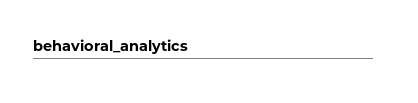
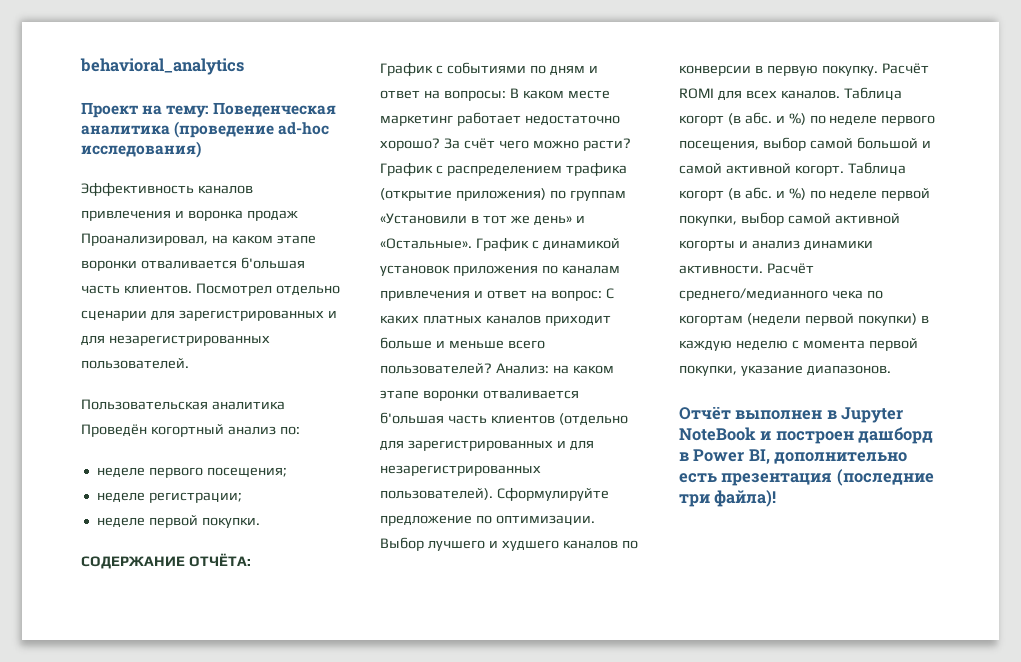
+ Проект на тему: Поведенческая аналитика (проведение ad-hoc исследования)
+ Эффективность каналов привлечения и воронка продаж Проанализировал, на каком этапе воронки отваливается б'ольшая часть клиентов. Посмотрел отдельно сценарии для зарегистрированных и для незарегистрированных пользователей.
+ Пользовательская аналитика Проведён когортный анализ по:
+ неделе первого посещения;
+ неделе регистрации;
+ неделе первой покупки.
+ СОДЕРЖАНИЕ ОТЧЁТА:
+ График с событиями по дням и ответ на вопросы: В каком месте маркетинг работает недостаточно хорошо? За счёт чего можно расти? График с распределением трафика (открытие приложения) по группам «Установили в тот же день» и «Остальные». График с динамикой установок приложения по каналам привлечения и ответ на вопрос: С каких платных каналов приходит больше и меньше всего пользователей? Анализ: на каком этапе воронки отваливается б'ольшая часть клиентов (отдельно для зарегистрированных и для незарегистрированных пользователей). Сформулируйте предложение по оптимизации. Выбор лучшего и худшего каналов по конверсии в первую покупку. Расчёт ROMI для всех каналов. Таблица когорт (в абс. и %) по неделе первого посещения, выбор самой большой и самой активной когорт. Таблица когорт (в абс. и %) по неделе первой покупки, выбор самой активной когорты и анализ динамики активности. Расчёт среднего/медианного чека по когортам (недели первой покупки) в каждую неделю с момента первой покупки, указание диапазонов.
+ Отчёт выполнен в Jupyter NoteBook и построен дашборд в Power BI, дополнительно есть презентация (последние три файла)!

